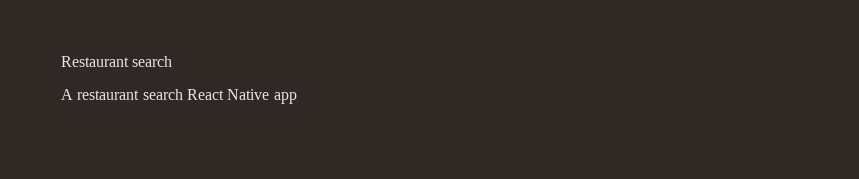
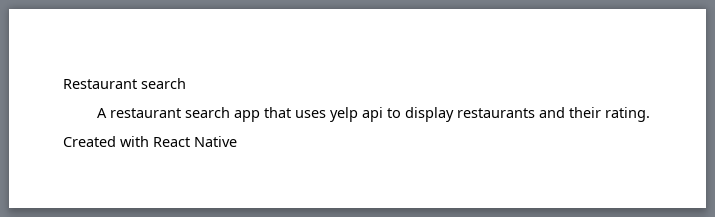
- A restaurant search React Native app
+ A restaurant search app that uses yelp api to display restaurants and their rating.
+ Created with React Native

